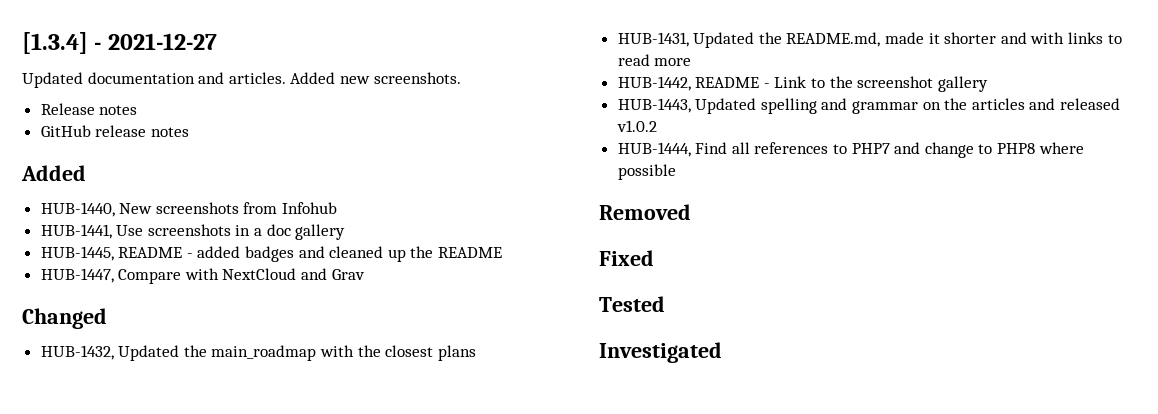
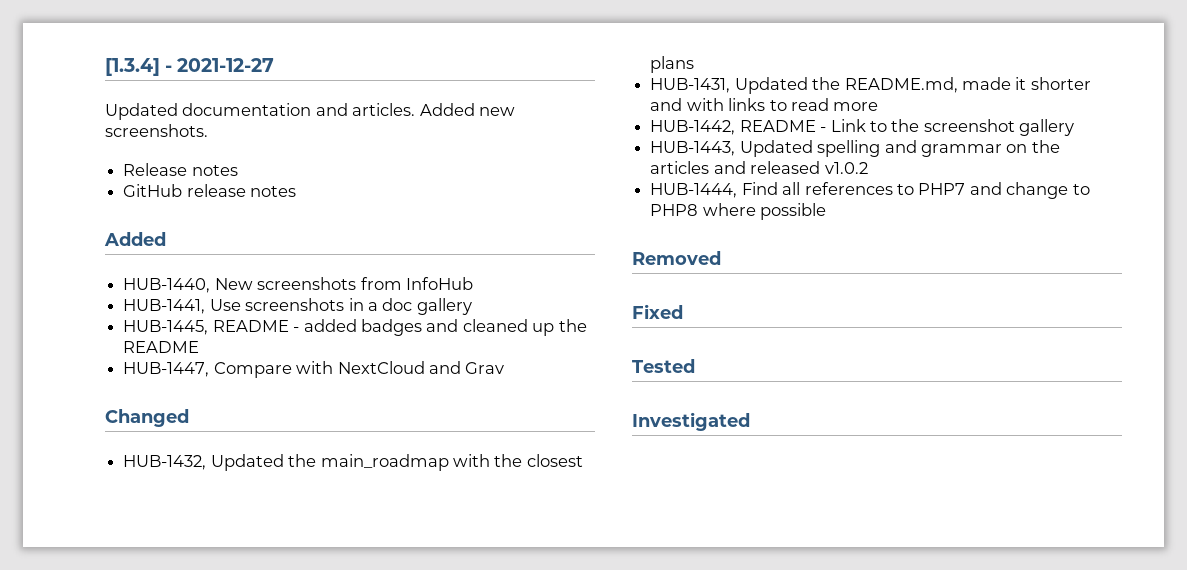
- HUB-1440, New screenshots from Infohub
+ HUB-1440, New screenshots from InfoHub

